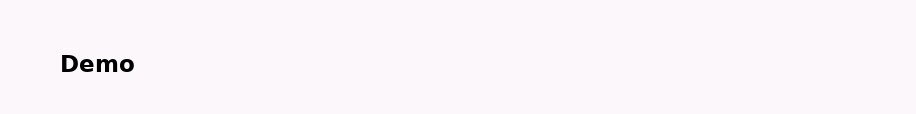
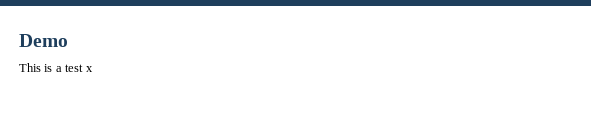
+ This is a test x

